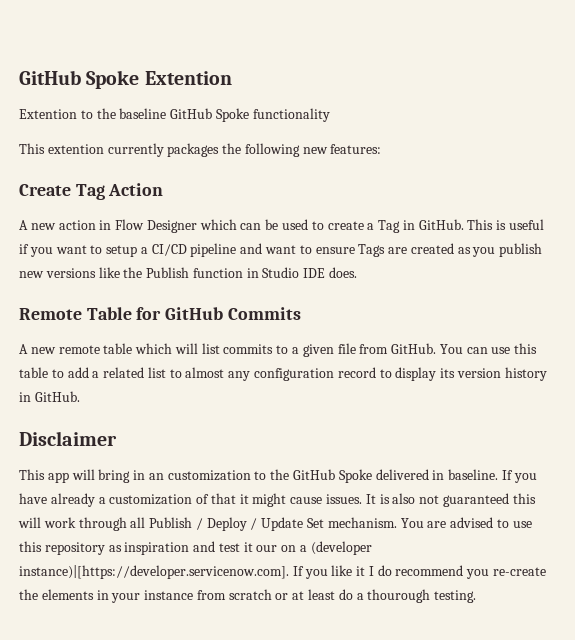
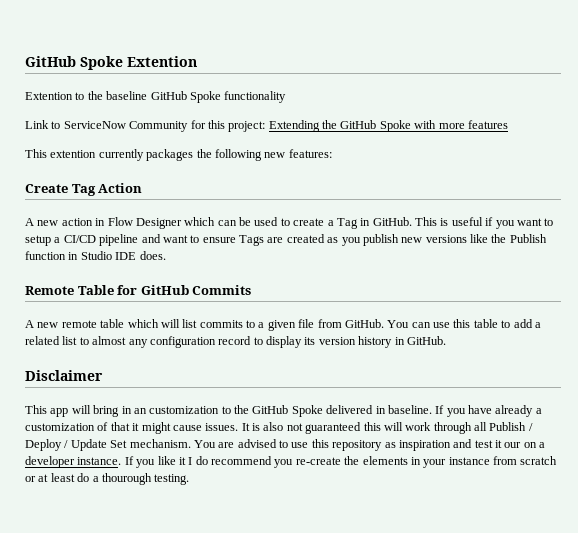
+ Link to ServiceNow Community for this project: Extending the GitHub Spoke with more features
- You are advised to use this repository as inspiration and test it our on a (developer instance)|[https://developer.servicenow.com]. If you like it I do recommend you re-create the elements in your instance from scratch or at least do a thourough testing.
+ You are advised to use this repository as inspiration and test it our on a developer instance. If you like it I do recommend you re-create the elements in your instance from scratch or at least do a thourough testing.

